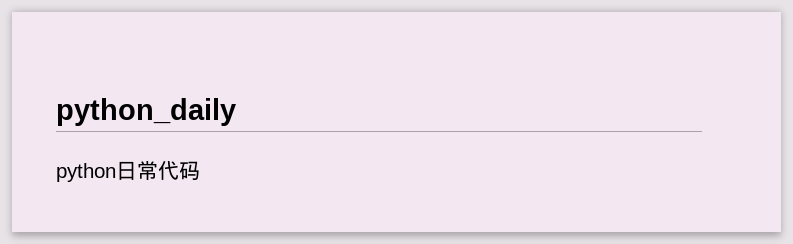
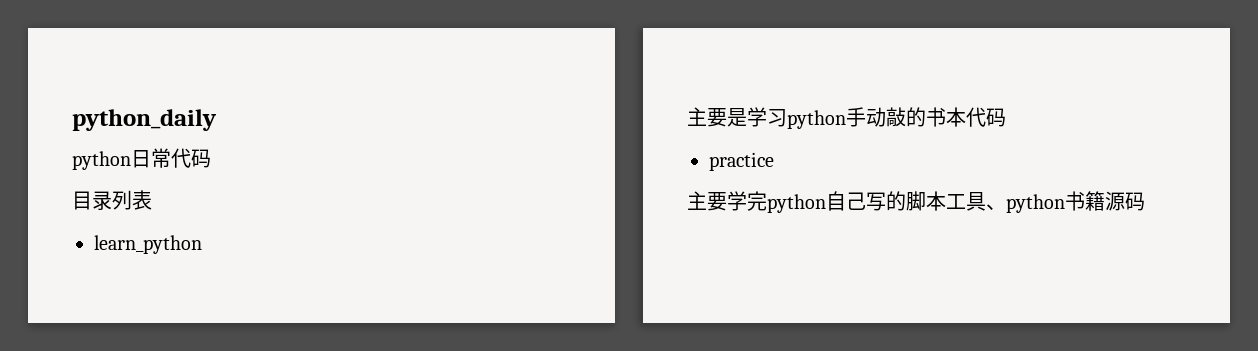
+ 目录列表
+ learn_python
+ 主要是学习python手动敲的书本代码
+ practice
+ 主要学完python自己写的脚本工具、python书籍源码

